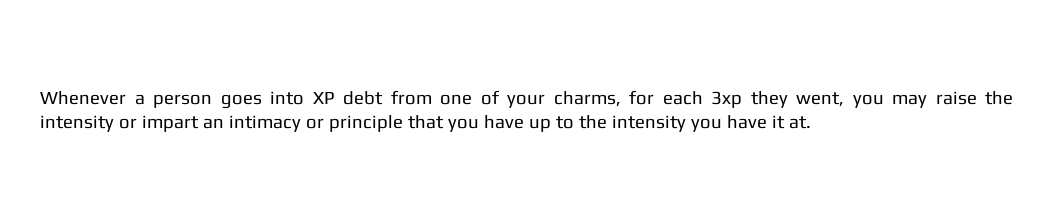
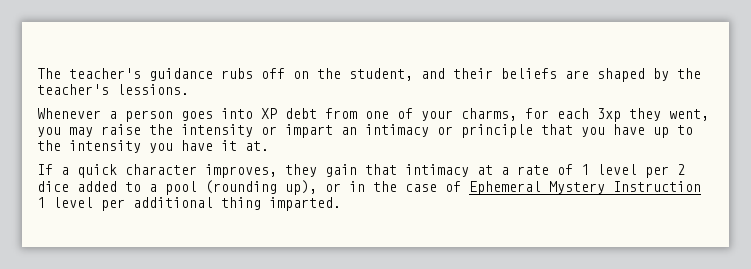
+ The teacher's guidance rubs off on the student, and their beliefs are shaped by the teacher's lessions.
+ If a quick character improves, they gain that intimacy at a rate of 1 level per 2 dice added to a pool (rounding up), or in the case of Ephemeral Mystery Instruction 1 level per additional thing imparted.

